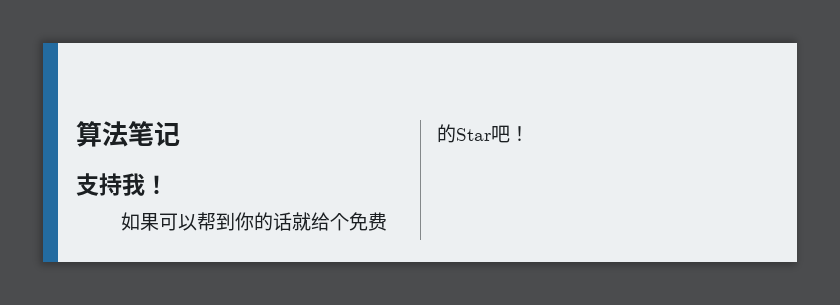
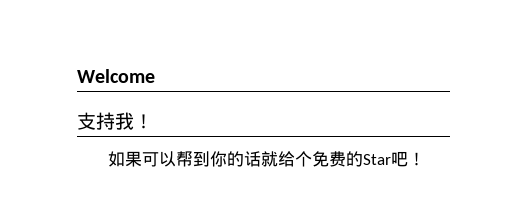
- 算法笔记
+ Welcome

